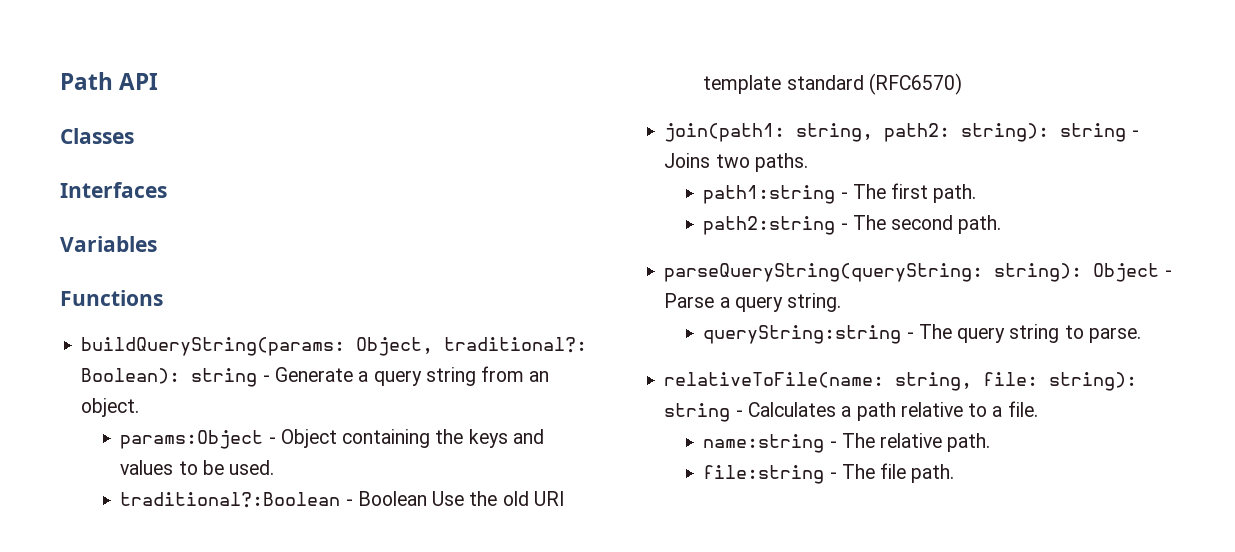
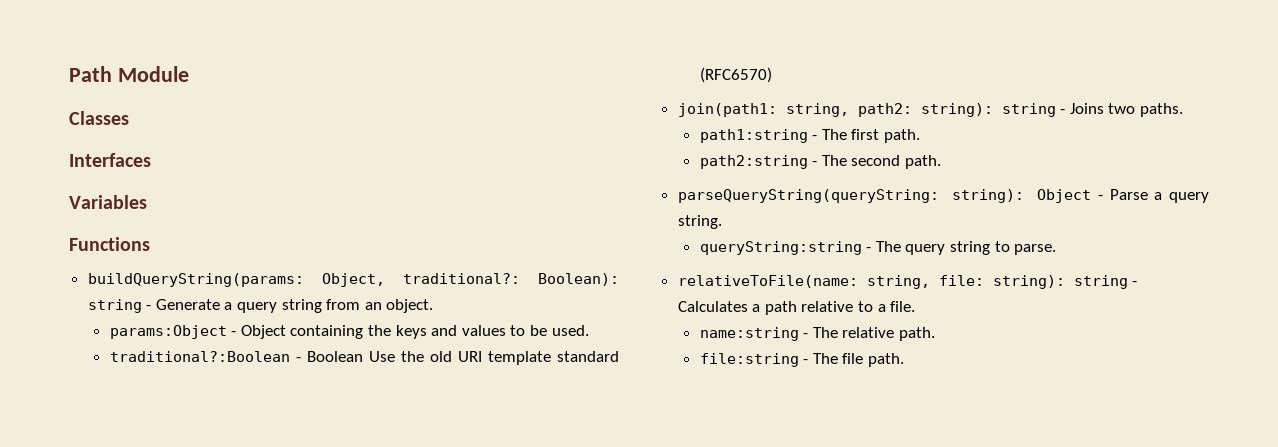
- Path API
+ Path Module

